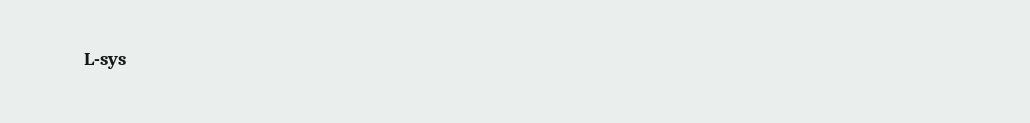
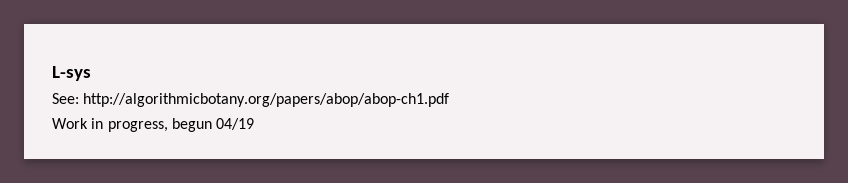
+ See: http://algorithmicbotany.org/papers/abop/abop-ch1.pdf
+ Work in progress, begun 04/19

